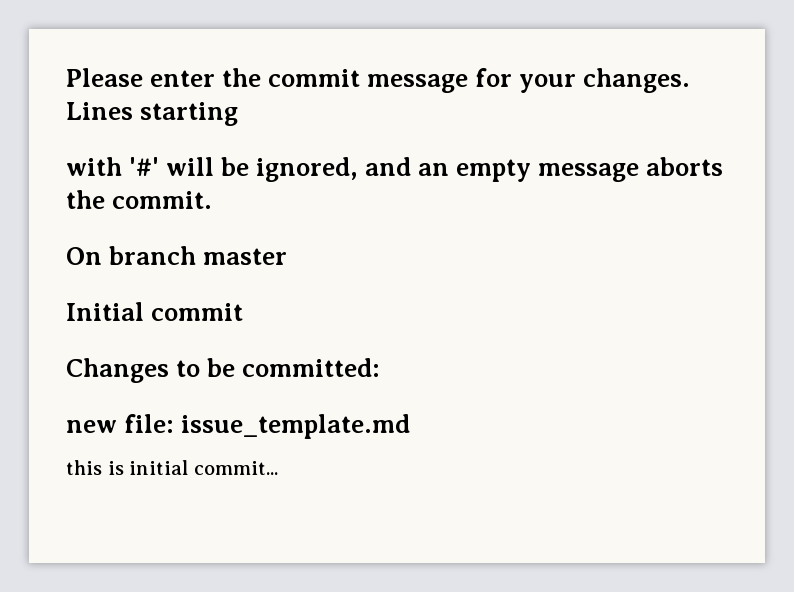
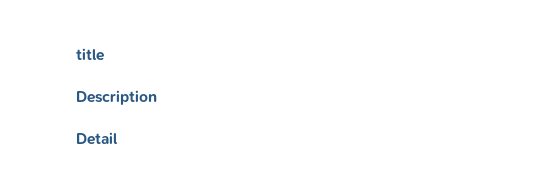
- Please enter the commit message for your changes. Lines starting
- with '#' will be ignored, and an empty message aborts the commit.
- On branch master
- Initial commit
- Changes to be committed:
- new file: issue_template.md
- this is initial commit...
+ title
+ Description
+ Detail

